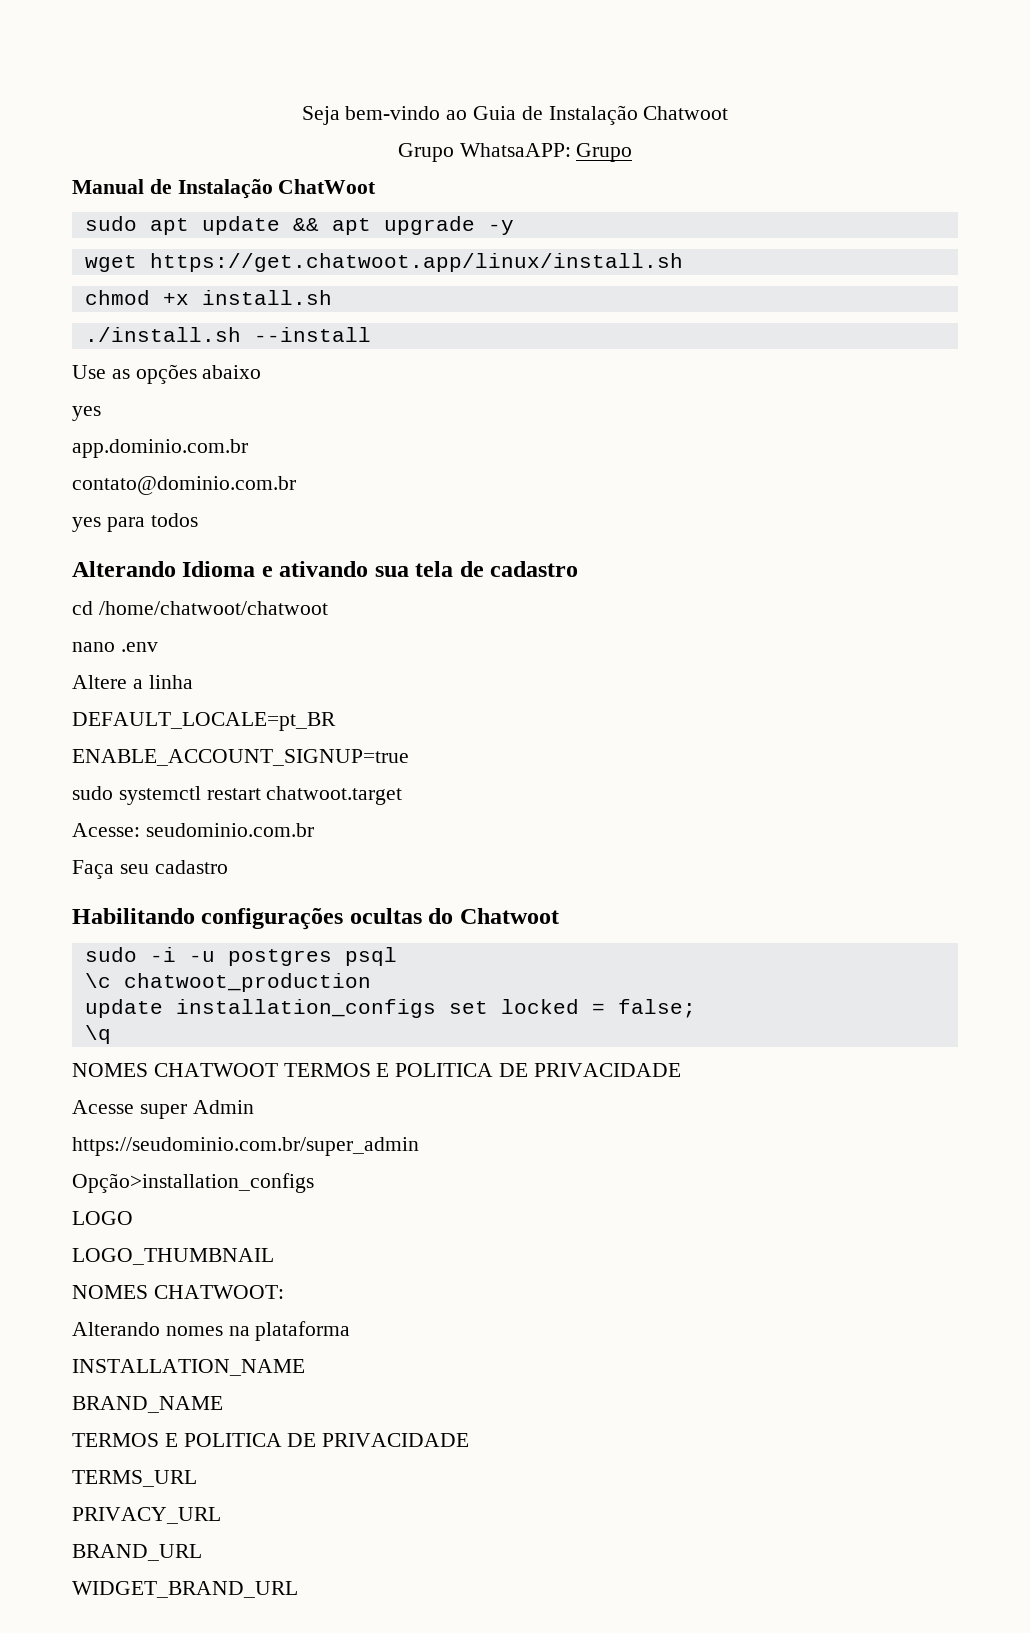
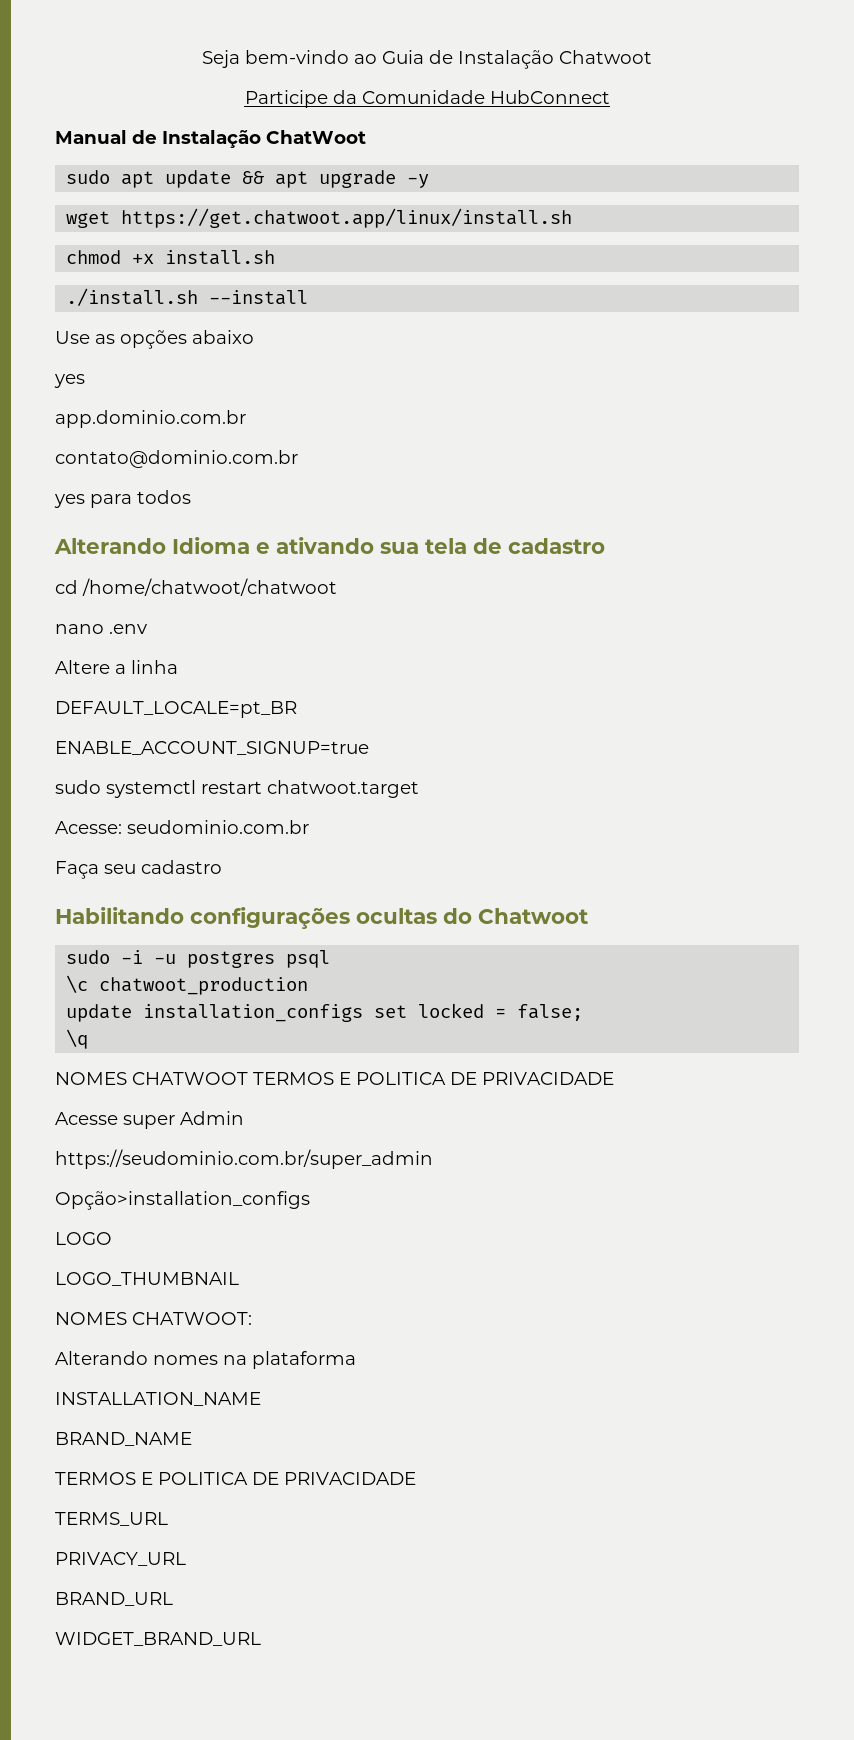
- Grupo WhatsaAPP: Grupo
+ Participe da Comunidade HubConnect

